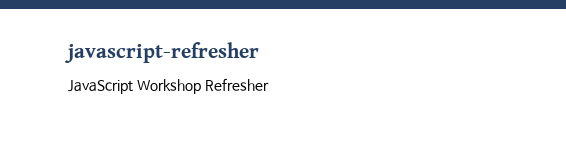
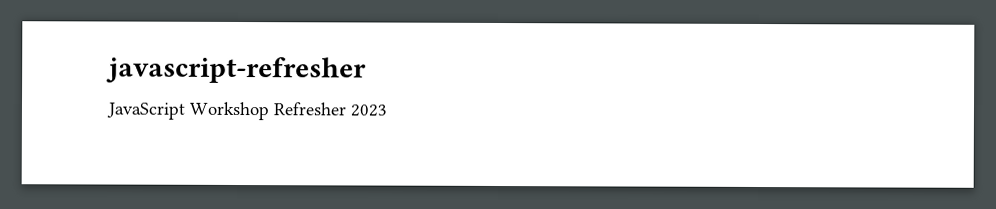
- JavaScript Workshop Refresher
+ JavaScript Workshop Refresher 2023

